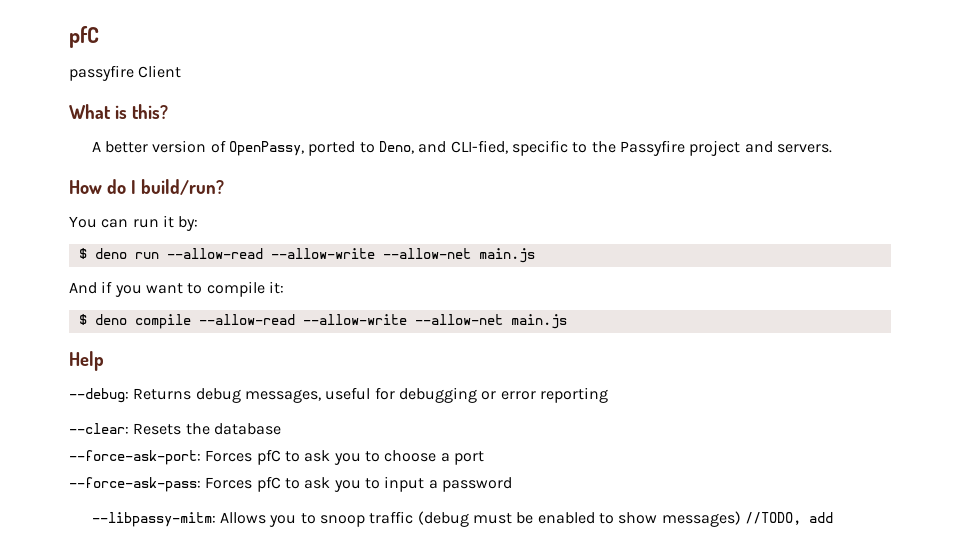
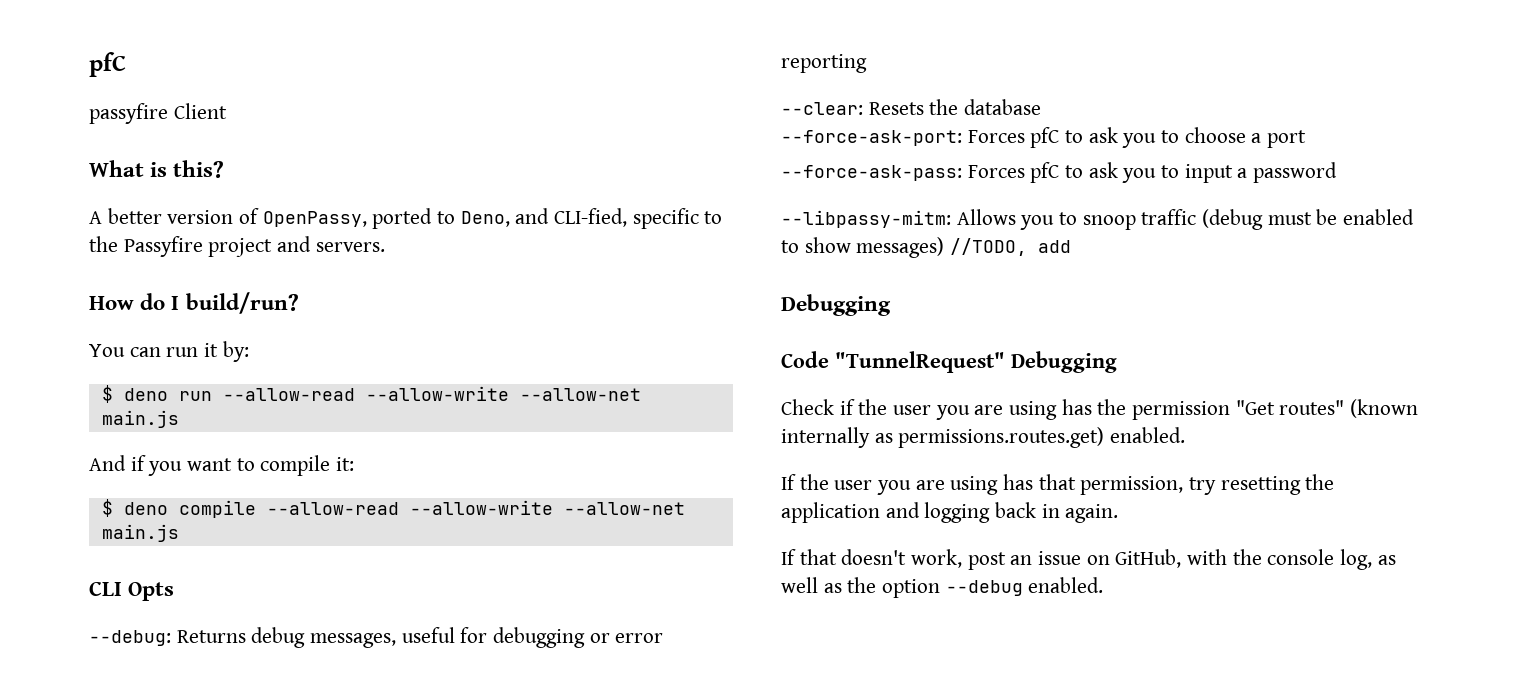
- Help
+ CLI Opts
  --libpassy-mitm: Allows you to snoop traffic (debug must be enabled to show messages) //TODO, add
+ Debugging
+ Code "TunnelRequest" Debugging
+ Check if the user you are using has the permission "Get routes" (known internally as permissions.routes.get) enabled.
+ If the user you are using has that permission, try resetting the application and logging back in again.
+ If that doesn't work, post an issue on GitHub, with the console log, as well as the option --debug enabled.

